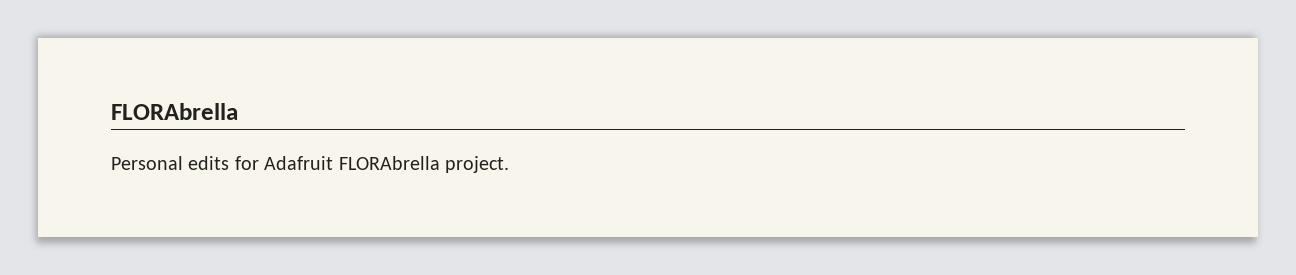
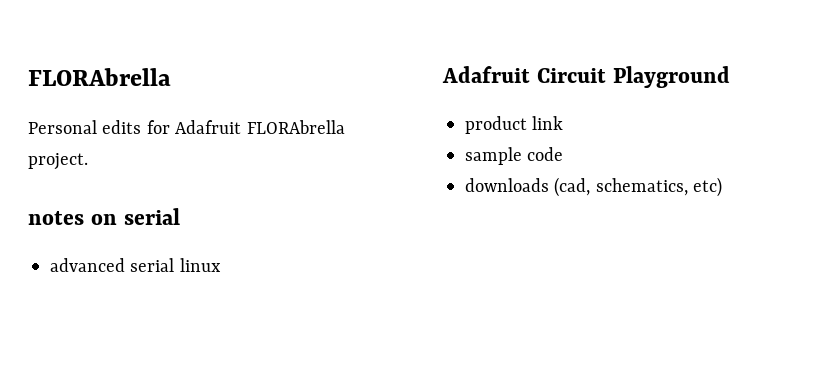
+ notes on serial
+ advanced serial linux
+ Adafruit Circuit Playground
+ product link
+ sample code
+ downloads (cad, schematics, etc)

